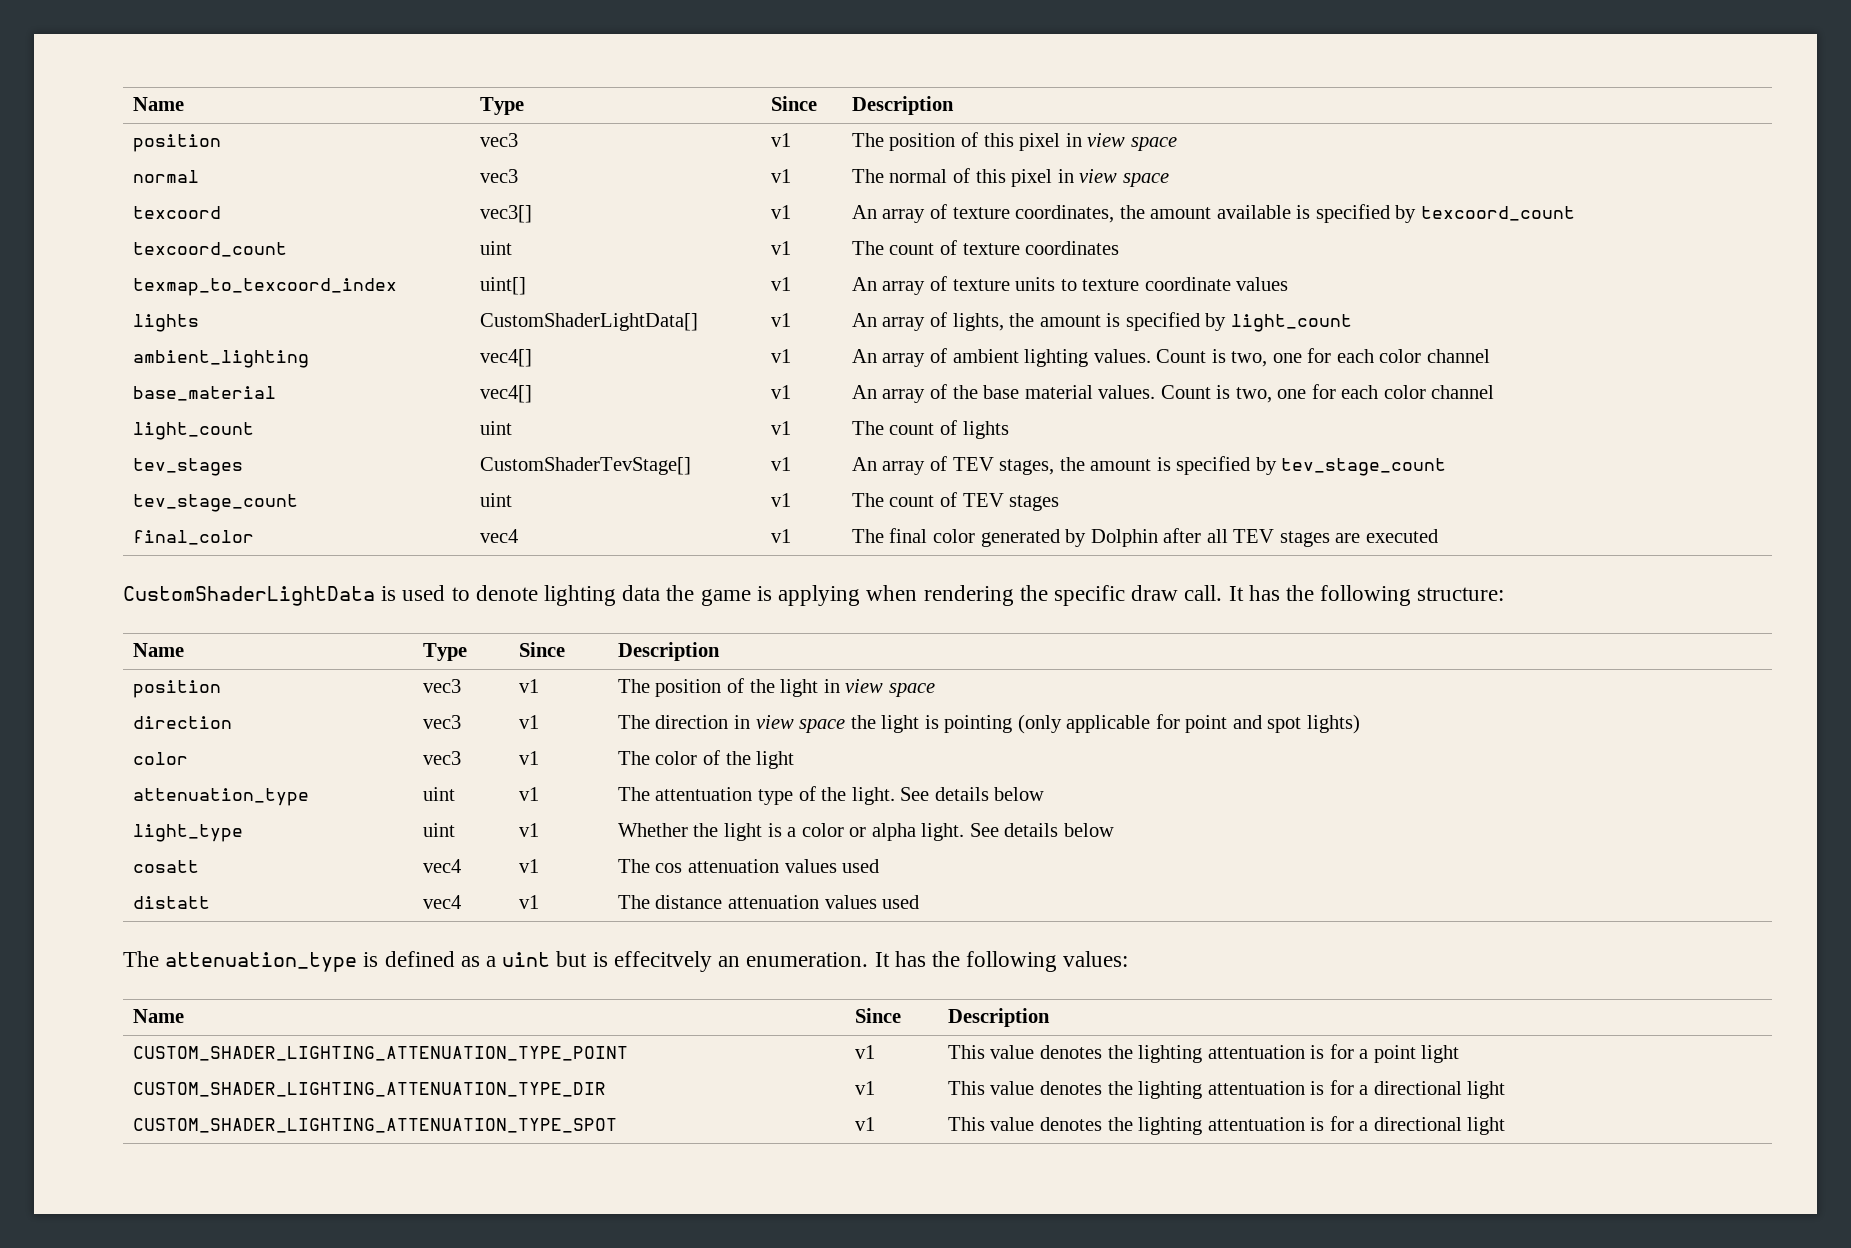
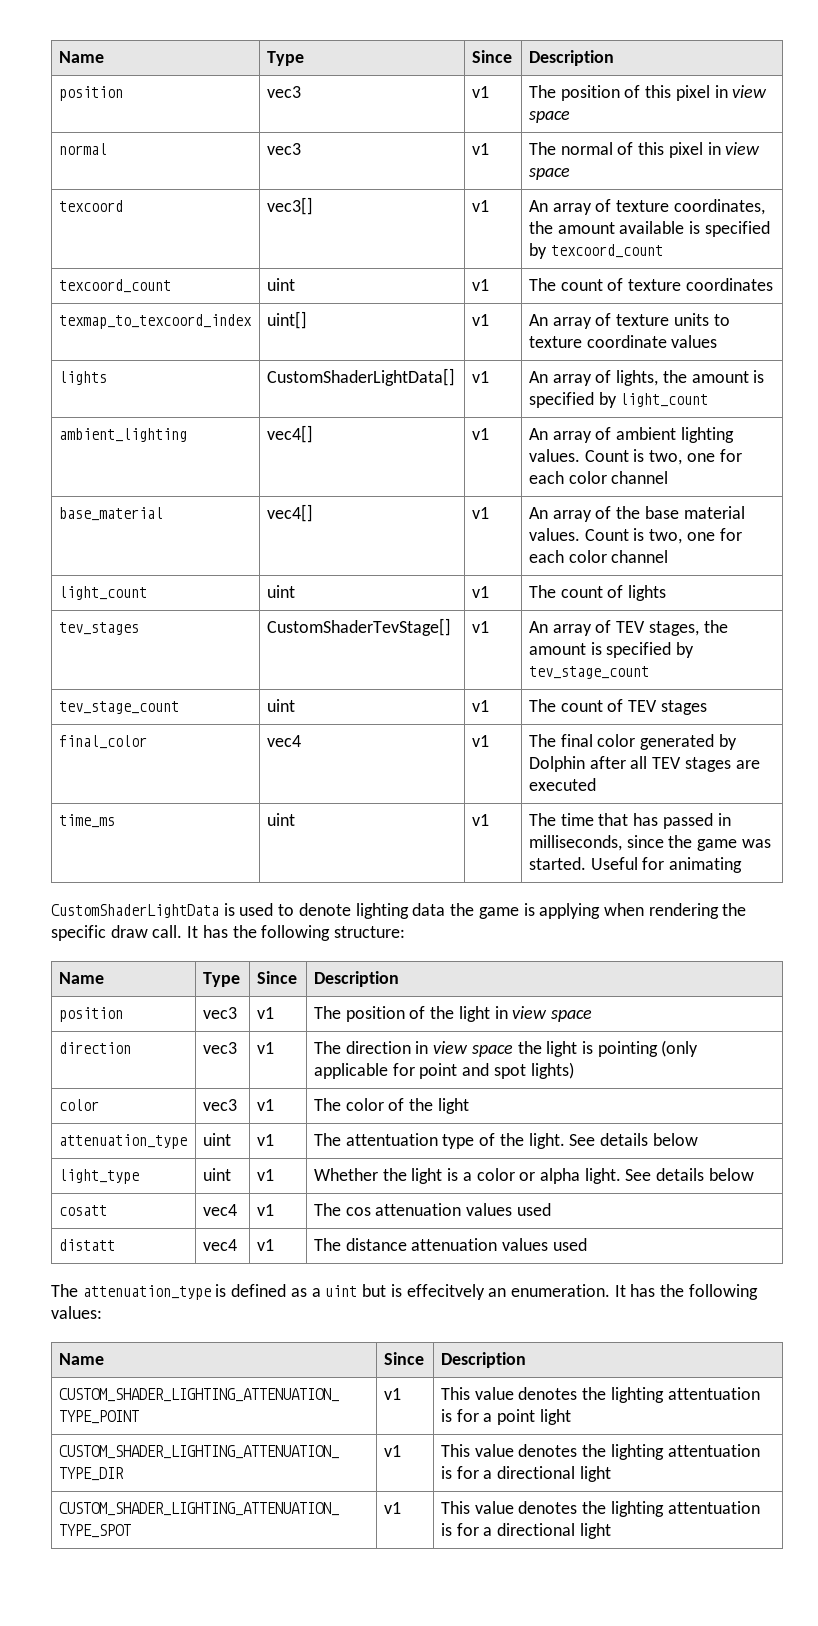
+ time_ms | uint | v1 | The time that has passed in milliseconds, since the game was started. Useful for animating

